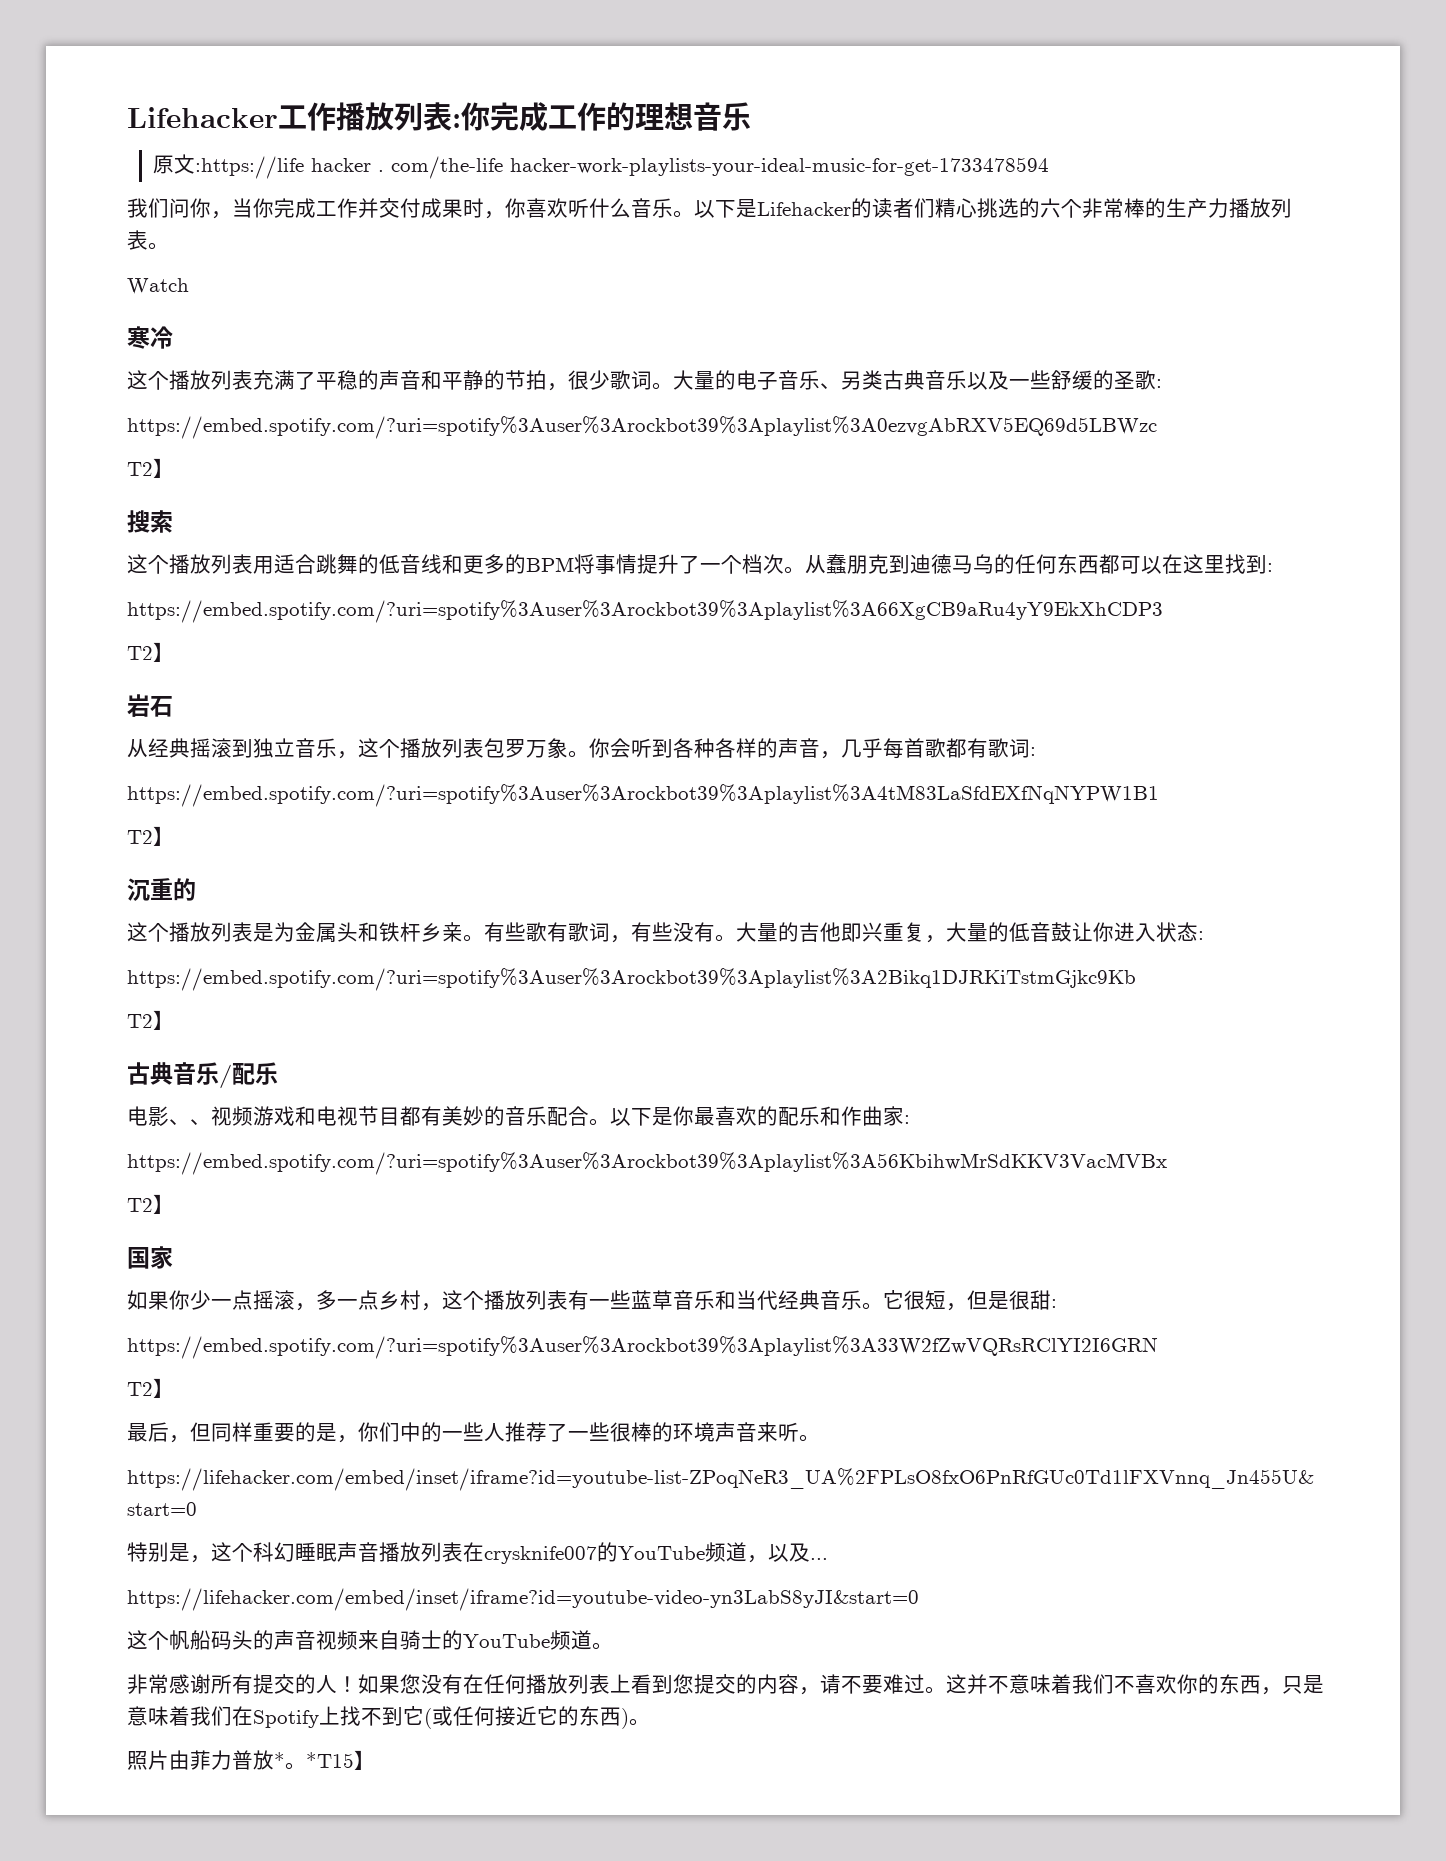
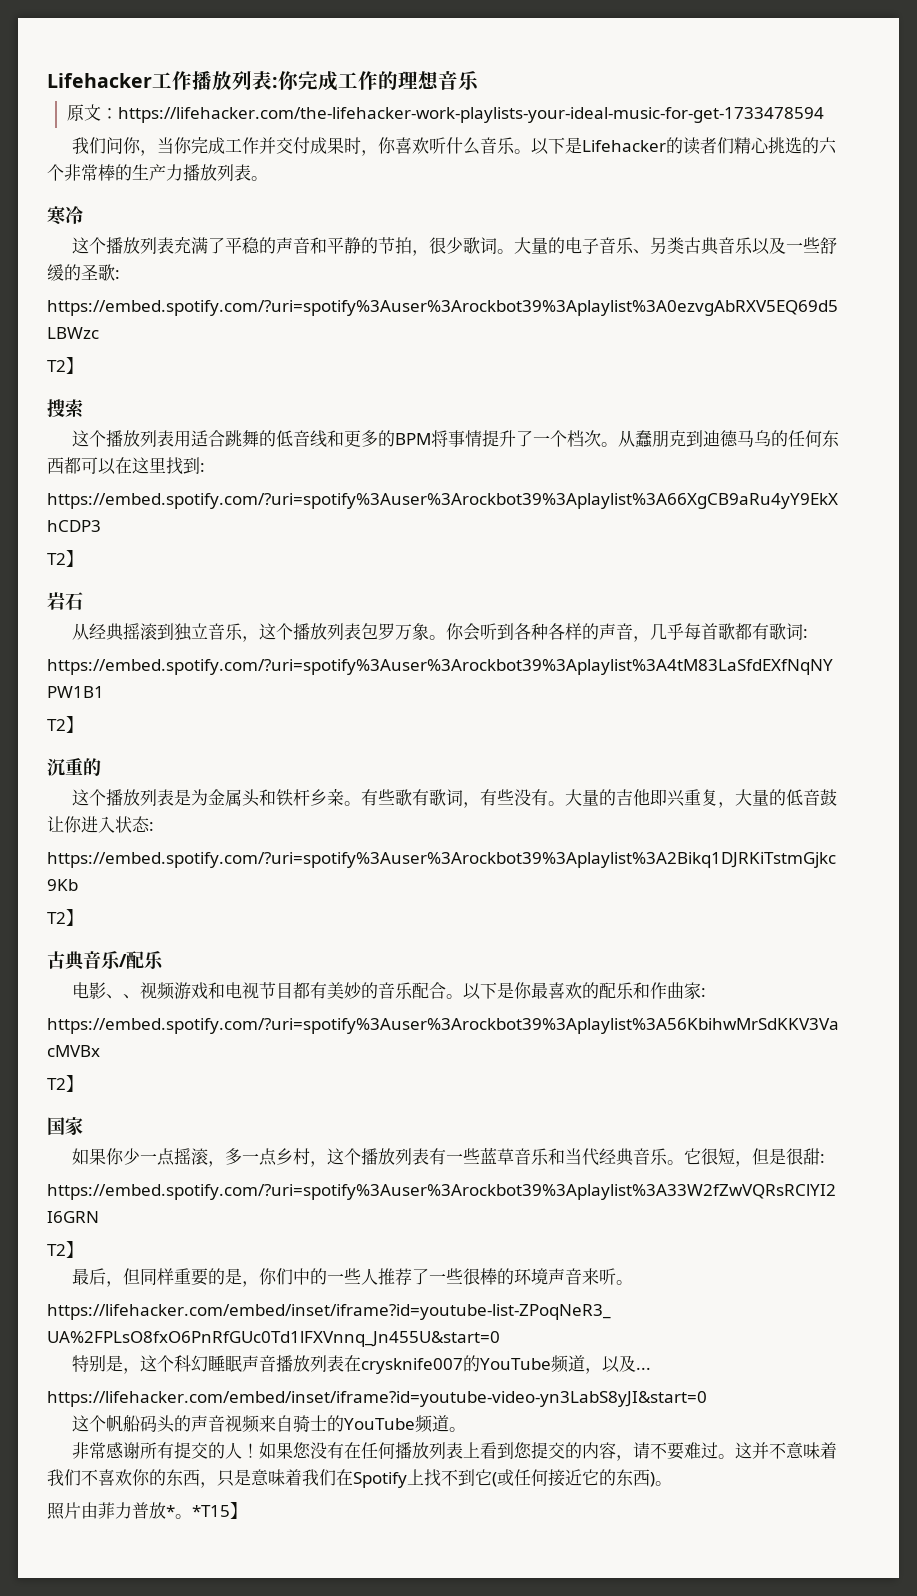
- 原文:https://life hacker . com/the-life hacker-work-playlists-your-ideal-music-for-get-1733478594
+ 原文：https://lifehacker.com/the-lifehacker-work-playlists-your-ideal-music-for-get-1733478594
- Watch

